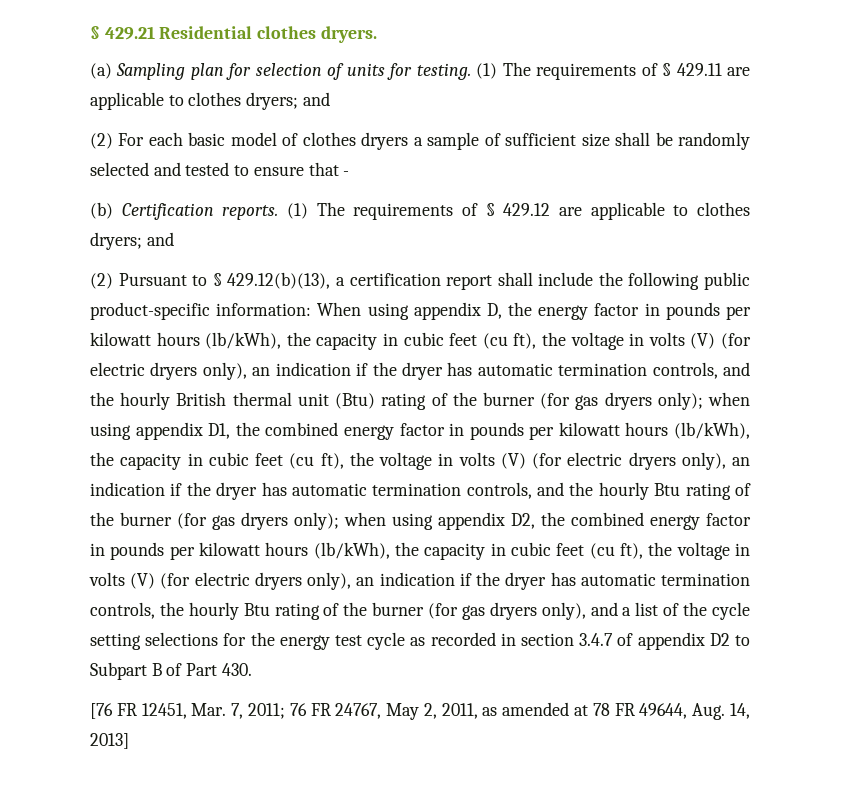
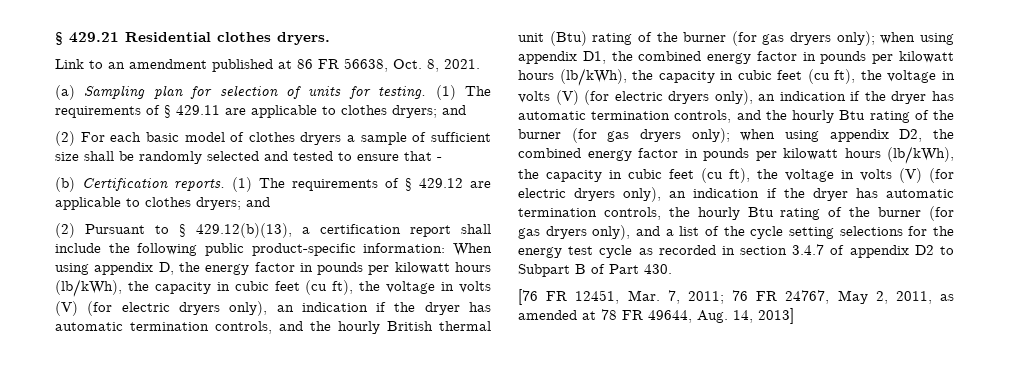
+ Link to an amendment published at 86 FR 56638, Oct. 8, 2021.

